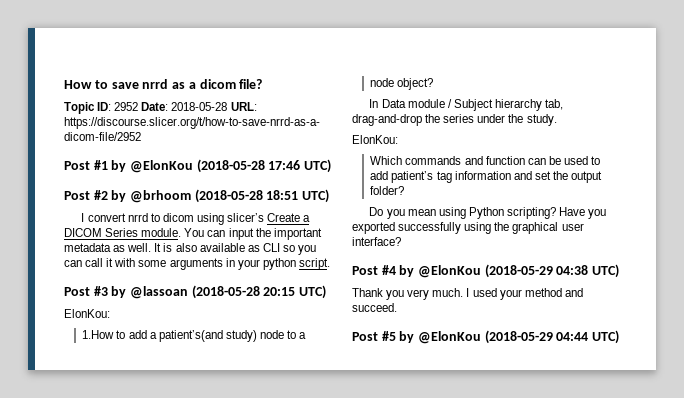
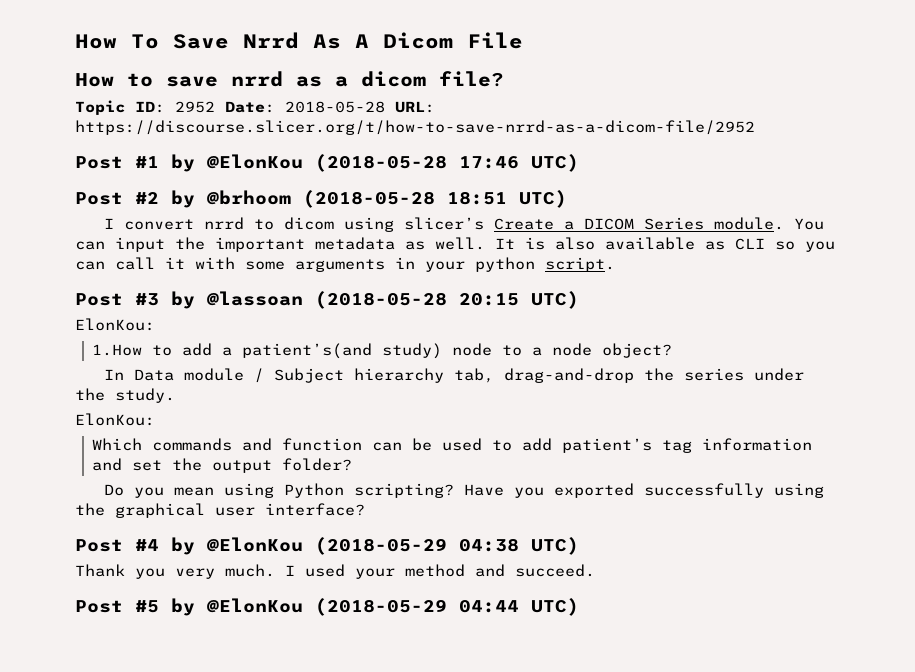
+ How To Save Nrrd As A Dicom File

